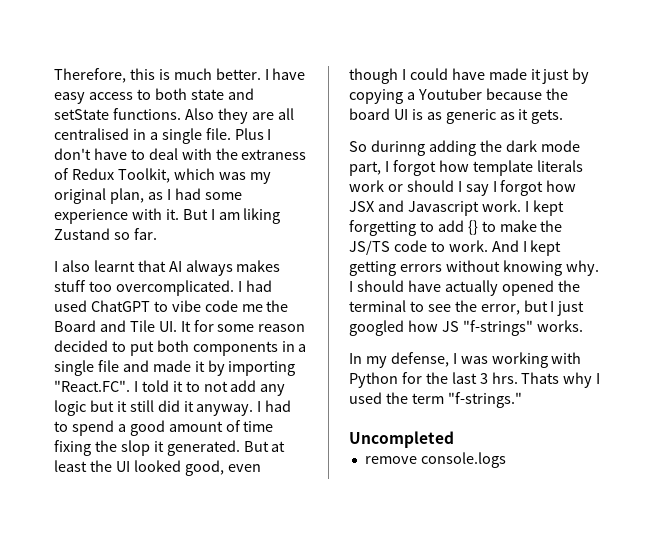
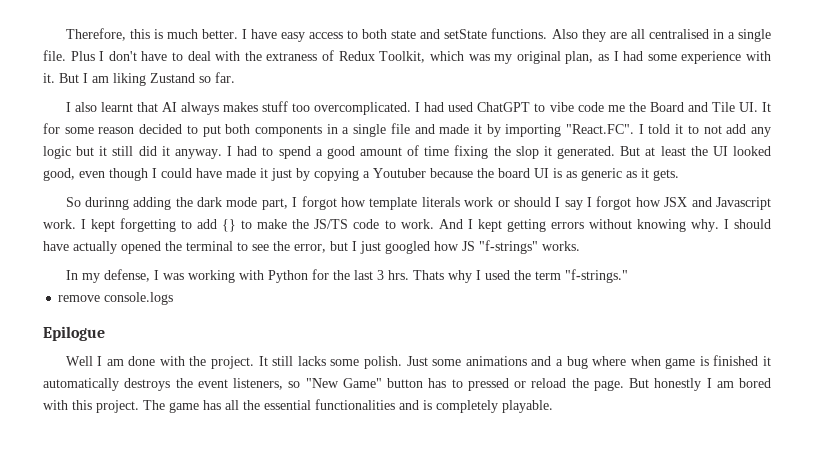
- Uncompleted
+ Epilogue
+ Well I am done with the project. It still lacks some polish. Just some animations and a bug where when game is finished it automatically destroys the event listeners, so "New Game" button has to pressed or reload the page. But honestly I am bored with this project. The game has all the essential functionalities and is completely playable.

